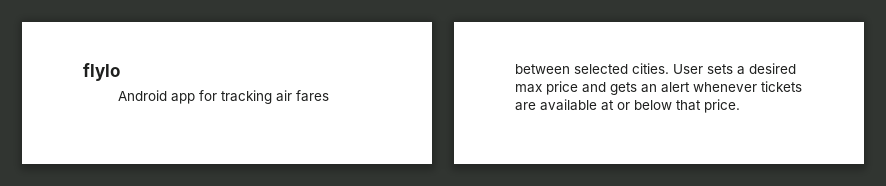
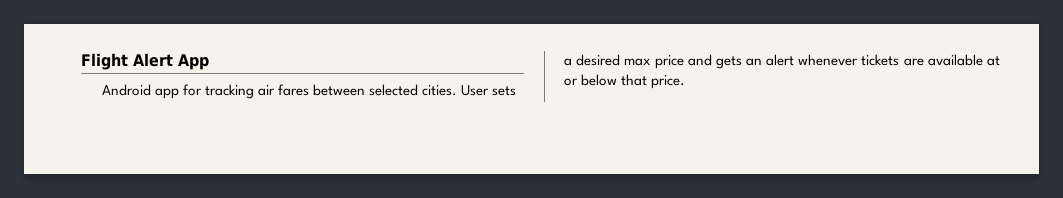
- flylo
+ Flight Alert App

